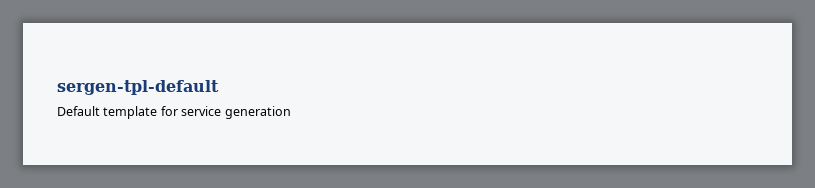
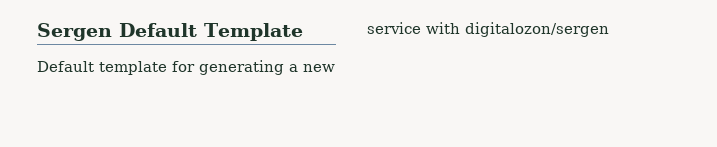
- sergen-tpl-default
+ Sergen Default Template
- Default template for service generation
+ Default template for generating a new service with digitalozon/sergen

